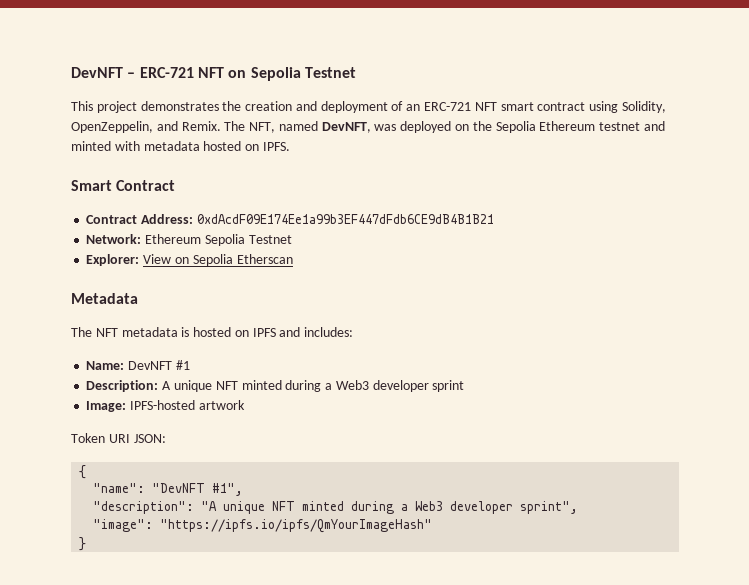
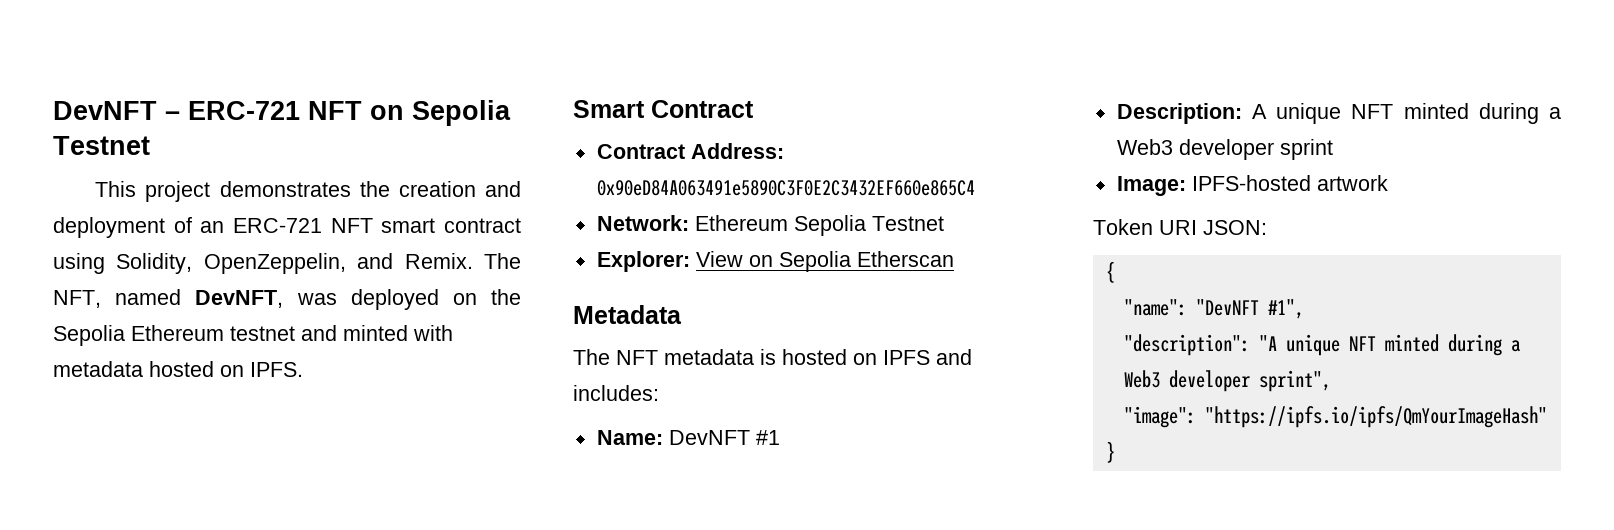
- Contract Address: 0xdAcdF09E174Ee1a99b3EF447dFdb6CE9dB4B1B21
+ Contract Address: 0x90eD84A063491e5890C3F0E2C3432EF660e865C4

